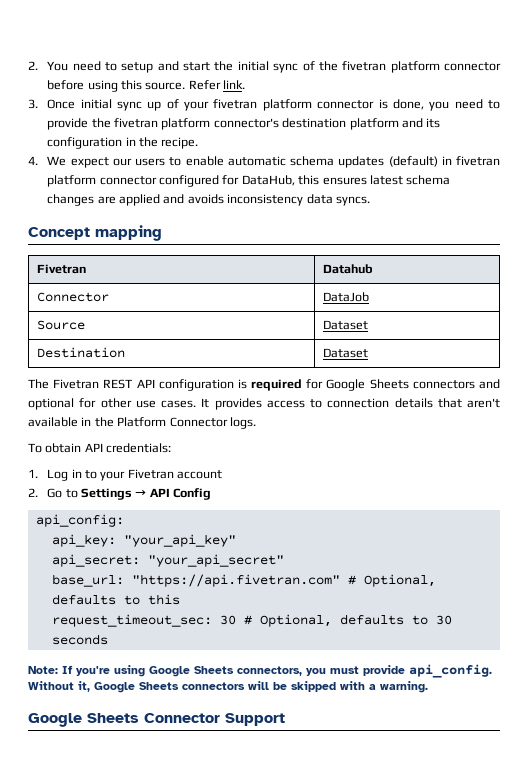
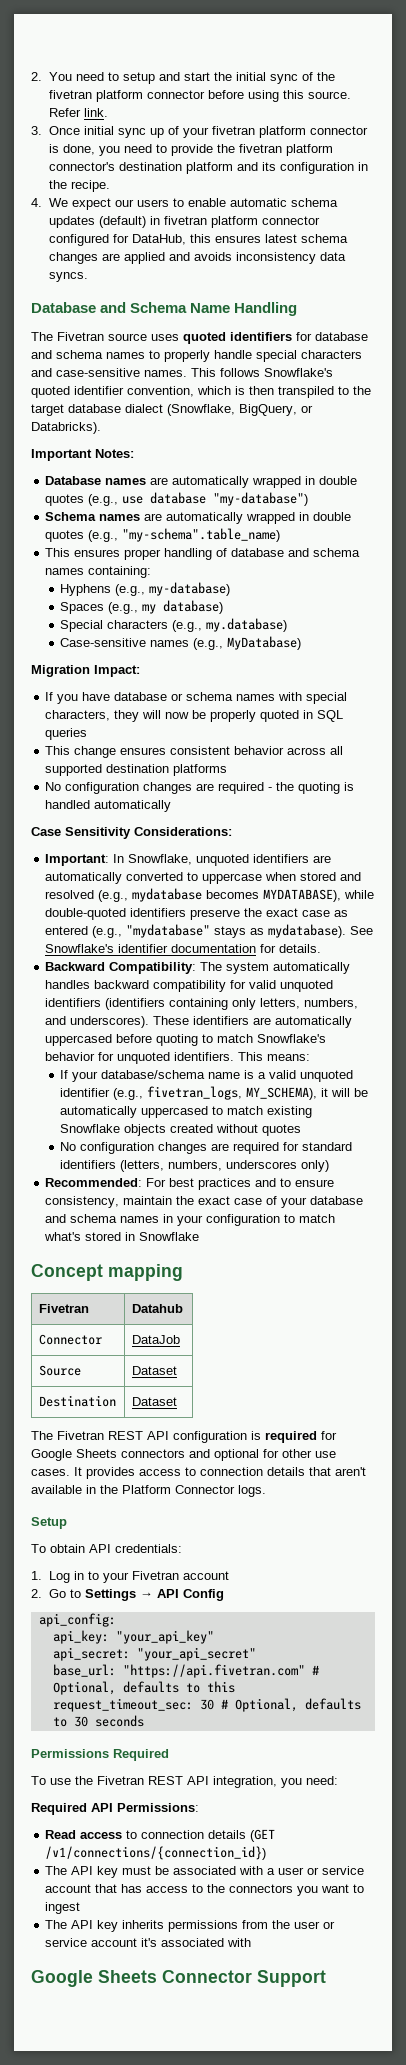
+ Database and Schema Name Handling
+ The Fivetran source uses quoted identifiers for database and schema names to properly handle special characters and case-sensitive names. This follows Snowflake's quoted identifier convention, which is then transpiled to the target database dialect (Snowflake, BigQuery, or Databricks).
+ Important Notes:
+ Database names are automatically wrapped in double quotes (e.g., use database "my-database")
+ Schema names are automatically wrapped in double quotes (e.g., "my-schema".table_name)
+ This ensures proper handling of database and schema names containing:
+ Hyphens (e.g., my-database)
+ Spaces (e.g., my database)
+ Special characters (e.g., my.database)
+ Case-sensitive names (e.g., MyDatabase)
+ Migration Impact:
+ If you have database or schema names with special characters, they will now be properly quoted in SQL queries
+ This change ensures consistent behavior across all supported destination platforms
+ No configuration changes are required - the quoting is handled automatically
+ Case Sensitivity Considerations:
+ Important: In Snowflake, unquoted identifiers are automatically converted to uppercase when stored and resolved (e.g., mydatabase becomes MYDATABASE), while double-quoted identifiers preserve the exact case as entered (e.g., "mydatabase" stays as mydatabase). See Snowflake's identifier documentation for details.
+ Backward Compatibility: The system automatically handles backward compatibility for valid unquoted identifiers (identifiers containing only letters, numbers, and underscores). These identifiers are automatically uppercased before quoting to match Snowflake's behavior for unquoted identifiers. This means:
+ If your database/schema name is a valid unquoted identifier (e.g., fivetran_logs, MY_SCHEMA), it will be automatically uppercased to match existing Snowflake objects created without quotes
+ No configuration changes are required for standard identifiers (letters, numbers, underscores only)
+ Recommended: For best practices and to ensure consistency, maintain the exact case of your database and schema names in your configuration to match what's stored in Snowflake
+ Setup
- Note: If you're using Google Sheets connectors, you must provide api_config. Without it, Google Sheets connectors will be skipped with a warning.
+ Permissions Required
+ To use the Fivetran REST API integration, you need:
+ Required API Permissions:
+ Read access to connection details (GET /v1/connections/{connection_id})
+ The API key must be associated with a user or service account that has access to the connectors you want to ingest
+ The API key inherits permissions from the user or service account it's associated with

